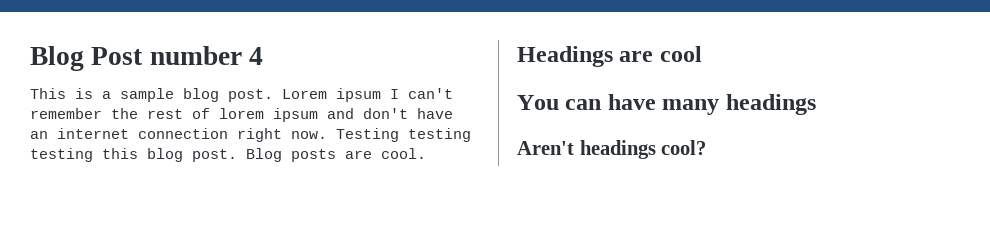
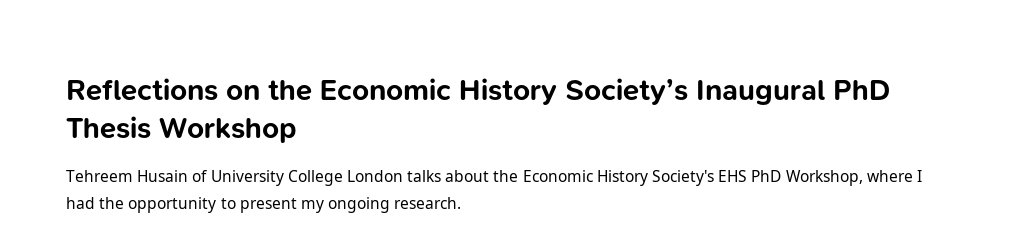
- Blog Post number 4
- This is a sample blog post. Lorem ipsum I can't remember the rest of lorem ipsum and don't have an internet connection right now. Testing testing testing this blog post. Blog posts are cool.
- Headings are cool
- You can have many headings
- Aren't headings cool?
+ Reflections on the Economic History Society’s Inaugural PhD Thesis Workshop
+ Tehreem Husain of University College London talks about the Economic History Society's EHS PhD Workshop, where I had the opportunity to present my ongoing research.

